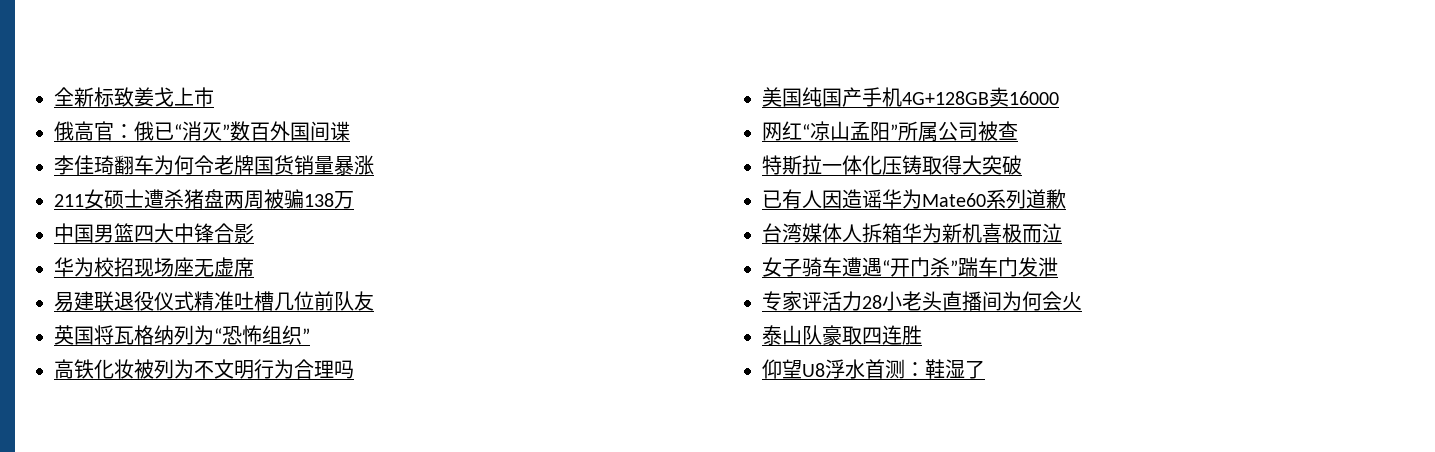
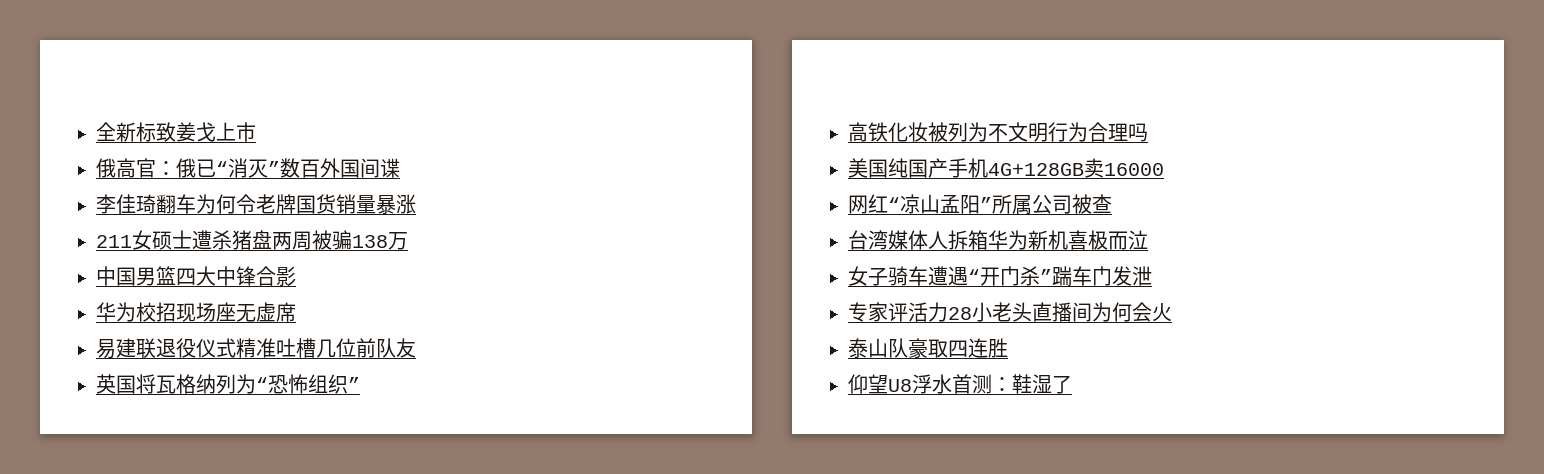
- 特斯拉一体化压铸取得大突破
- 已有人因造谣华为Mate60系列道歉

